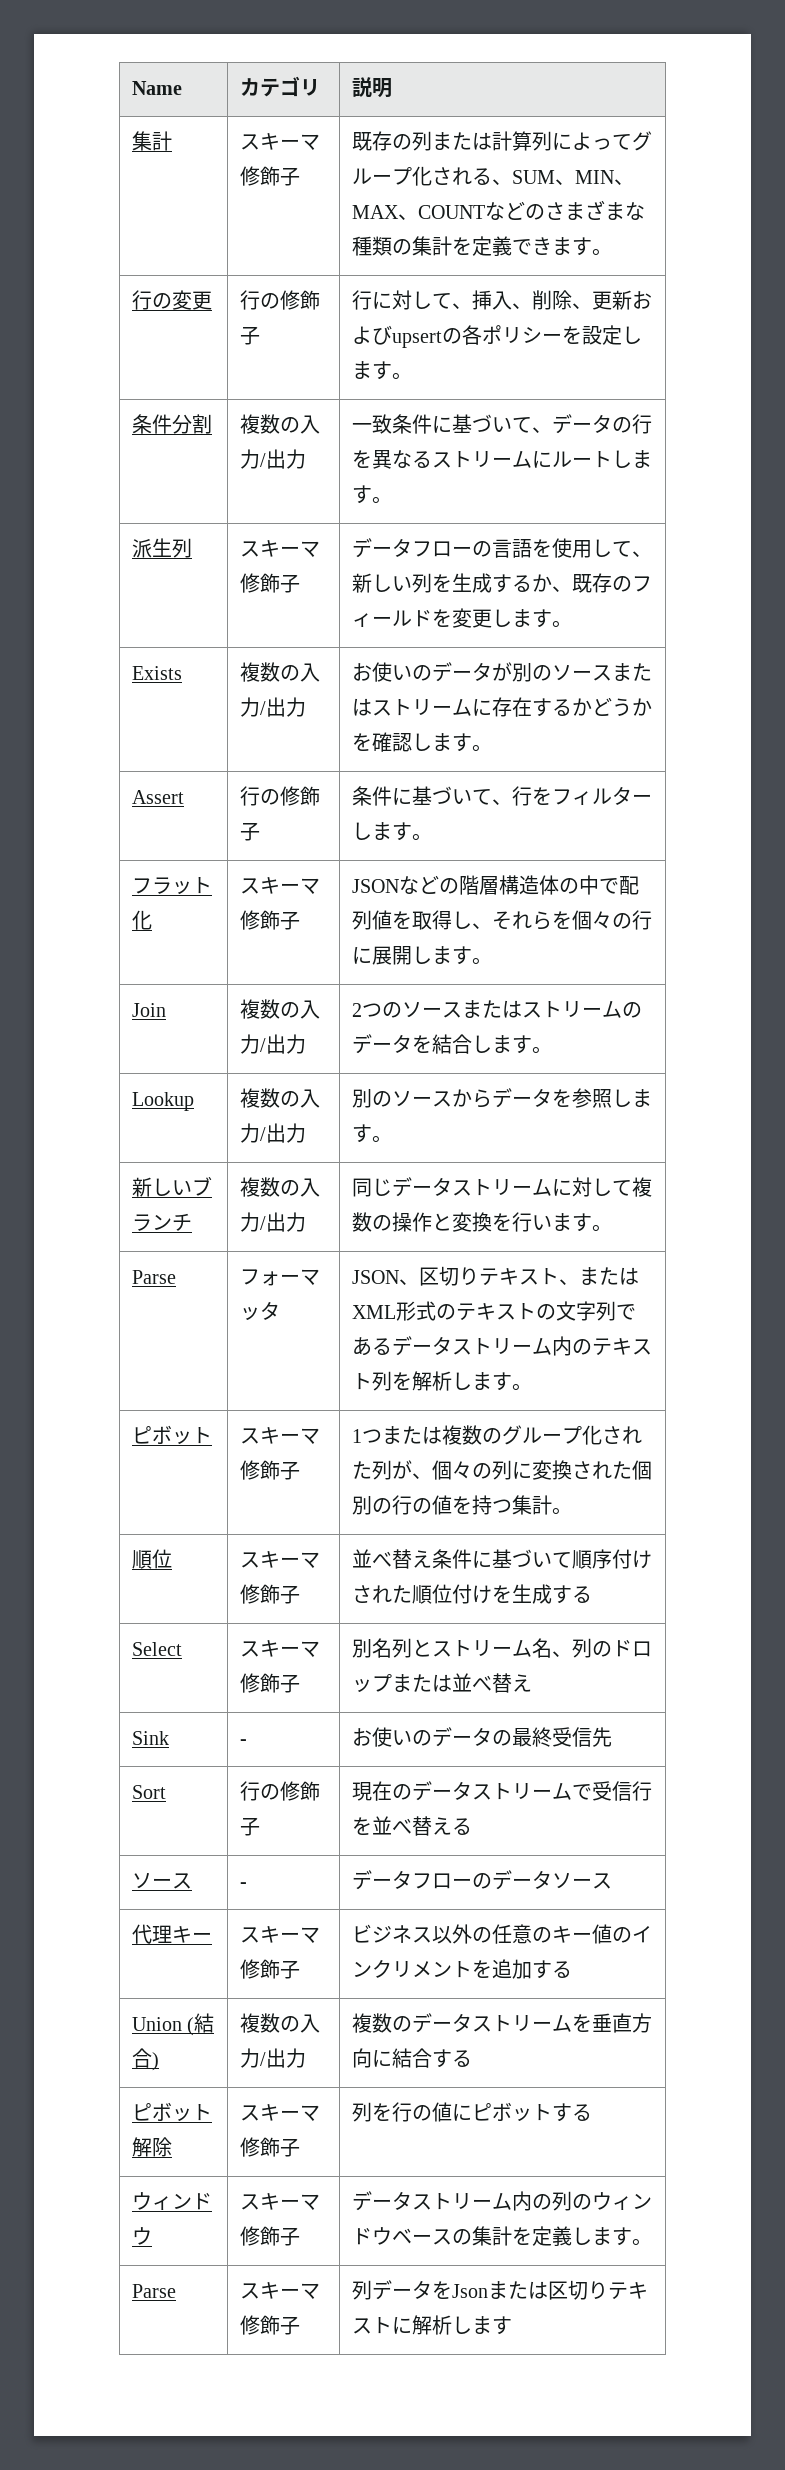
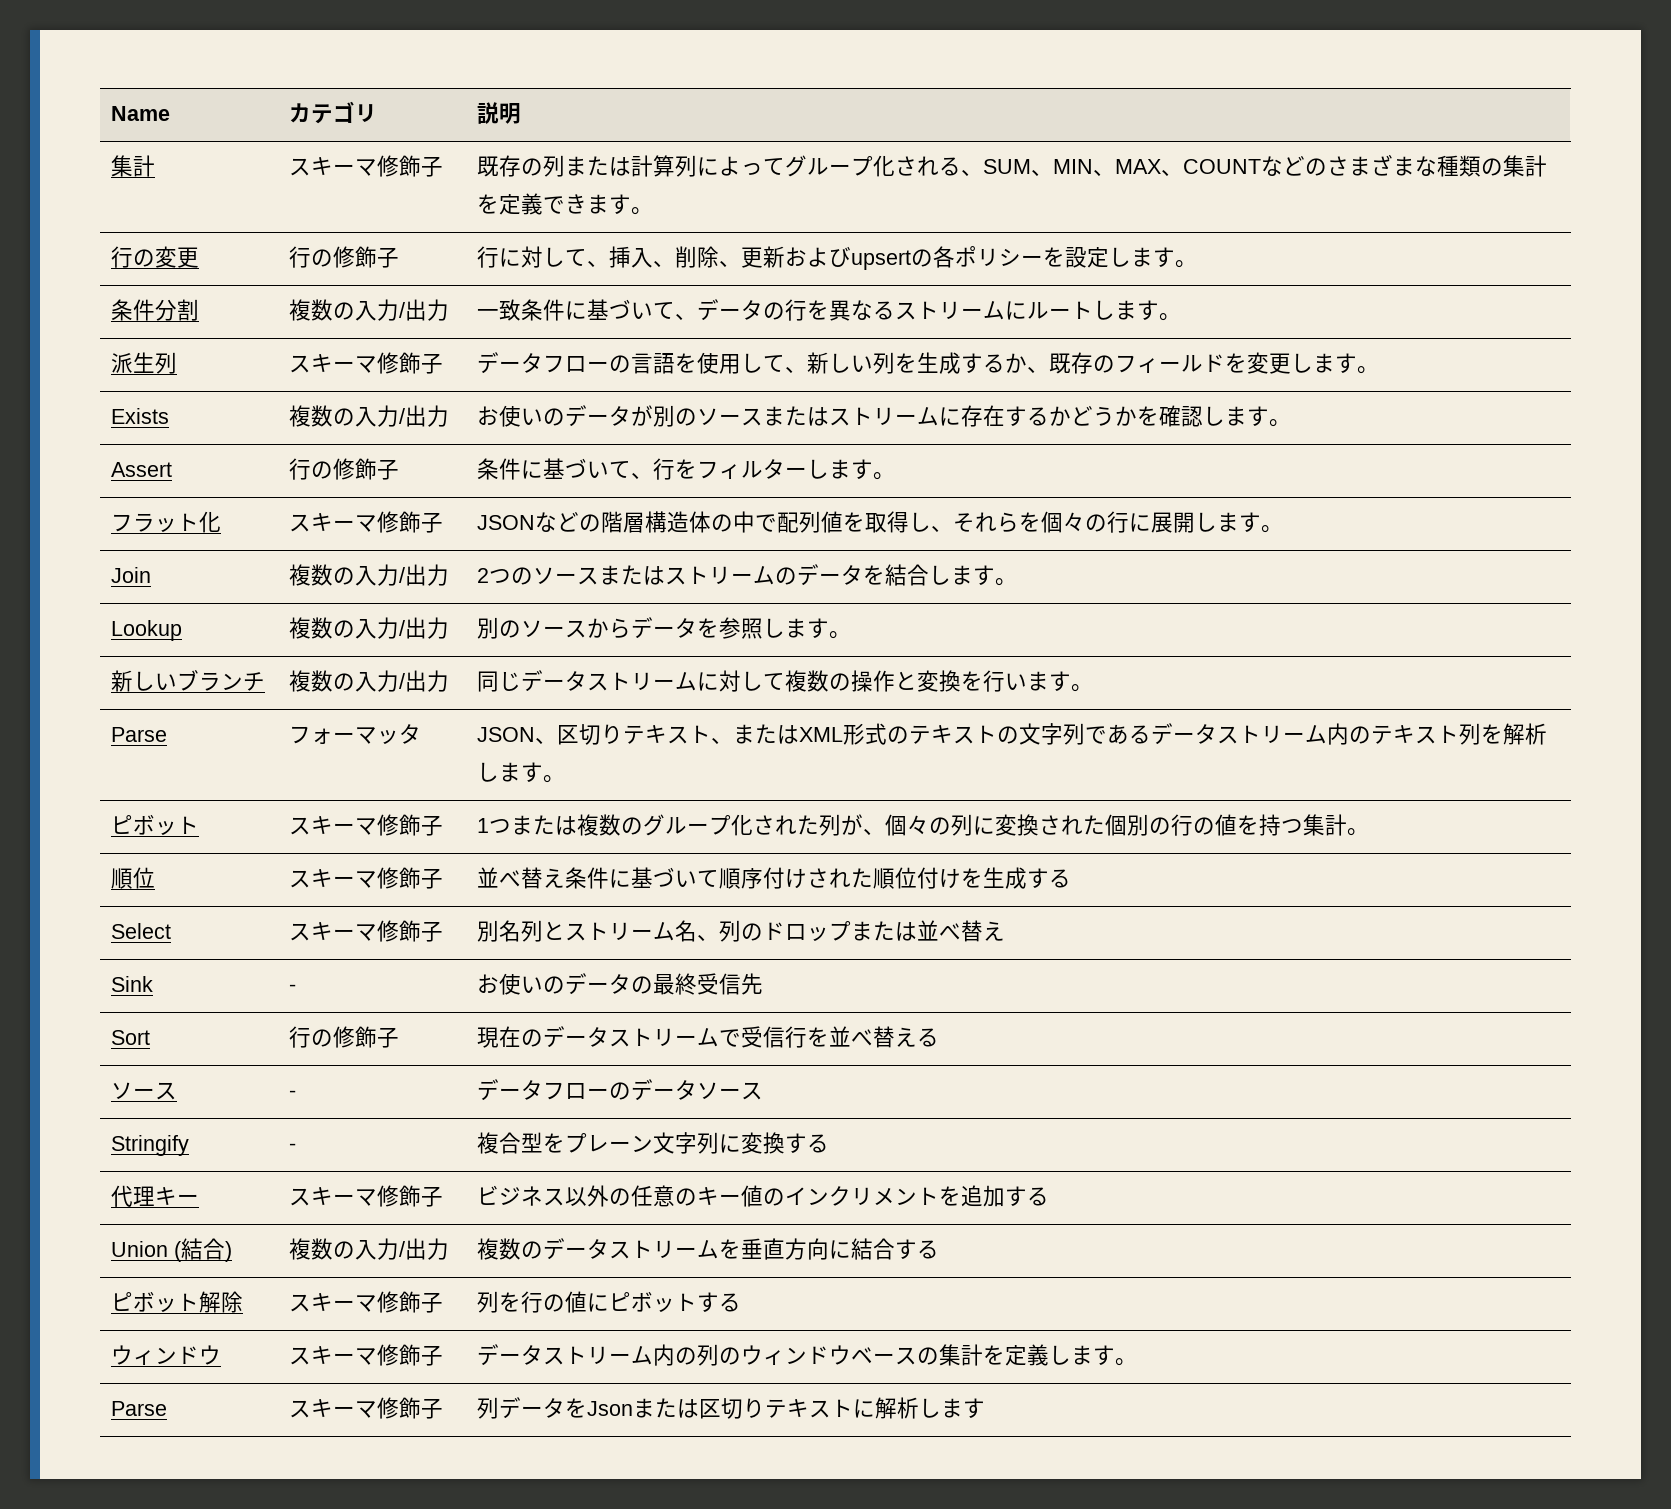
+ Stringify | - | 複合型をプレーン文字列に変換する

